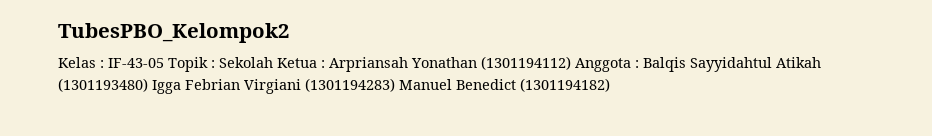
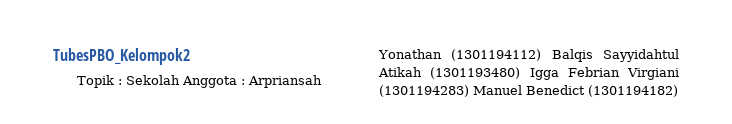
- Kelas : IF-43-05 Topik : Sekolah Ketua : Arpriansah Yonathan (1301194112) Anggota : Balqis Sayyidahtul Atikah (1301193480) Igga Febrian Virgiani (1301194283) Manuel Benedict (1301194182)
+ Topik : Sekolah Anggota : Arpriansah Yonathan (1301194112) Balqis Sayyidahtul Atikah (1301193480) Igga Febrian Virgiani (1301194283) Manuel Benedict (1301194182)

